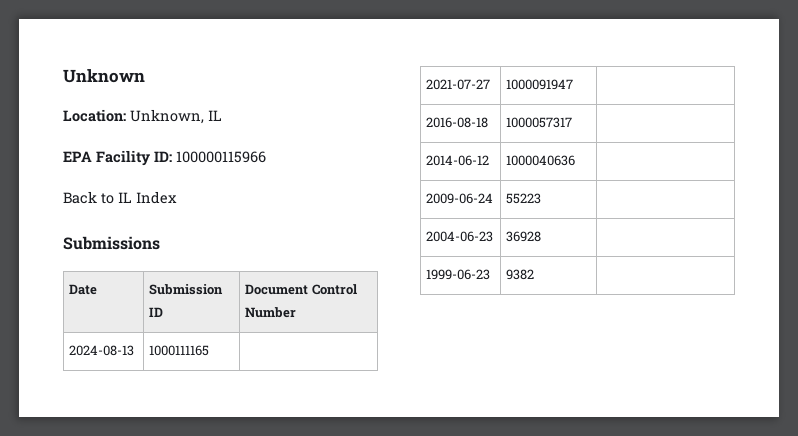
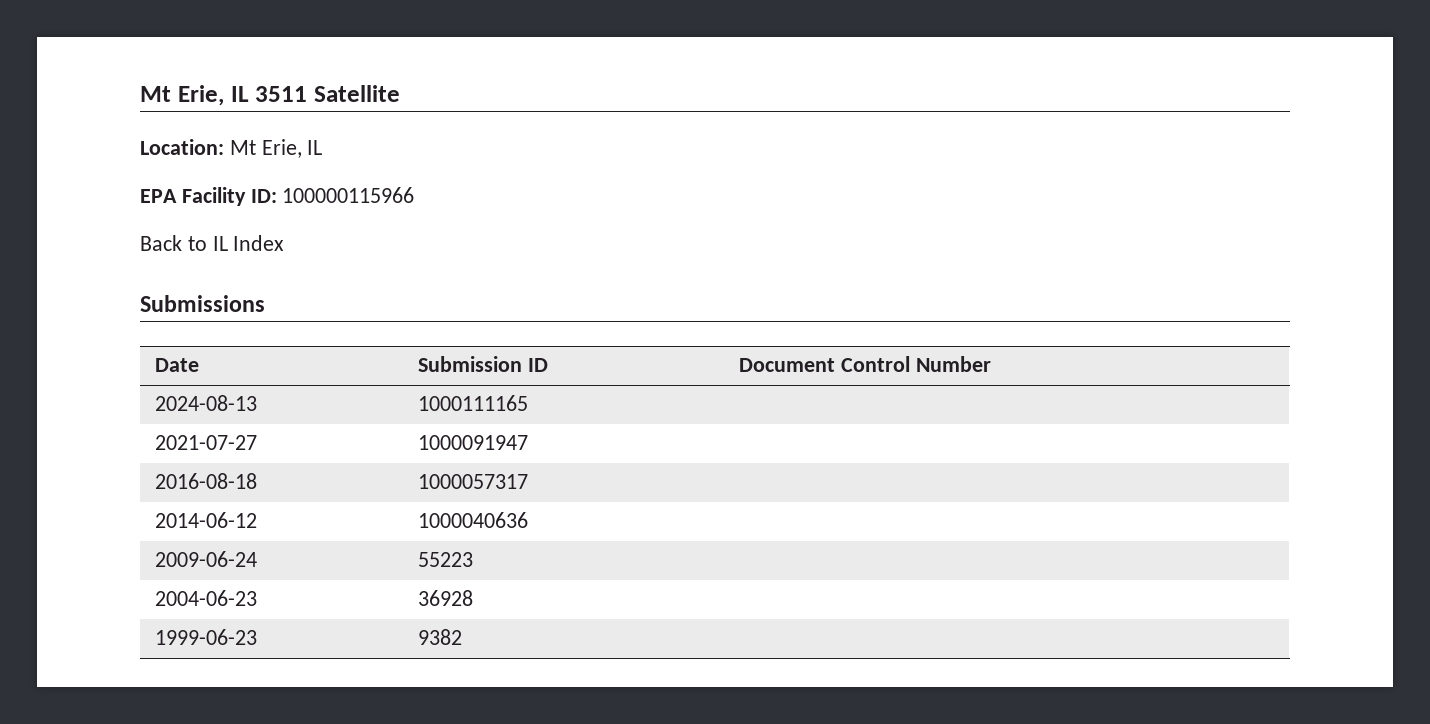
- Unknown
+ Mt Erie, IL 3511 Satellite
- Location: Unknown, IL
+ Location: Mt Erie, IL

